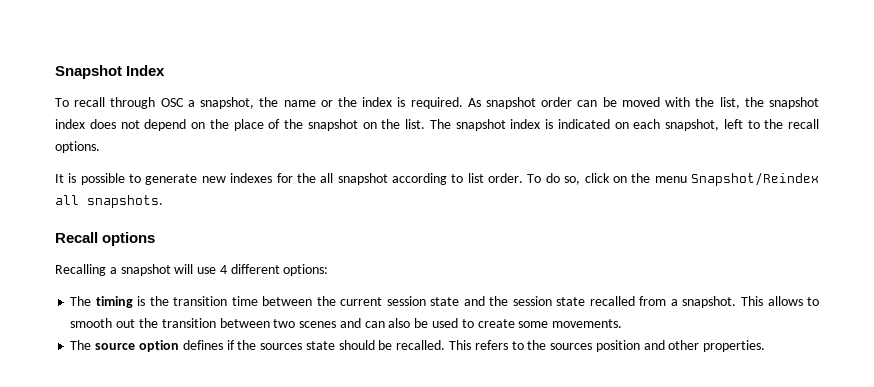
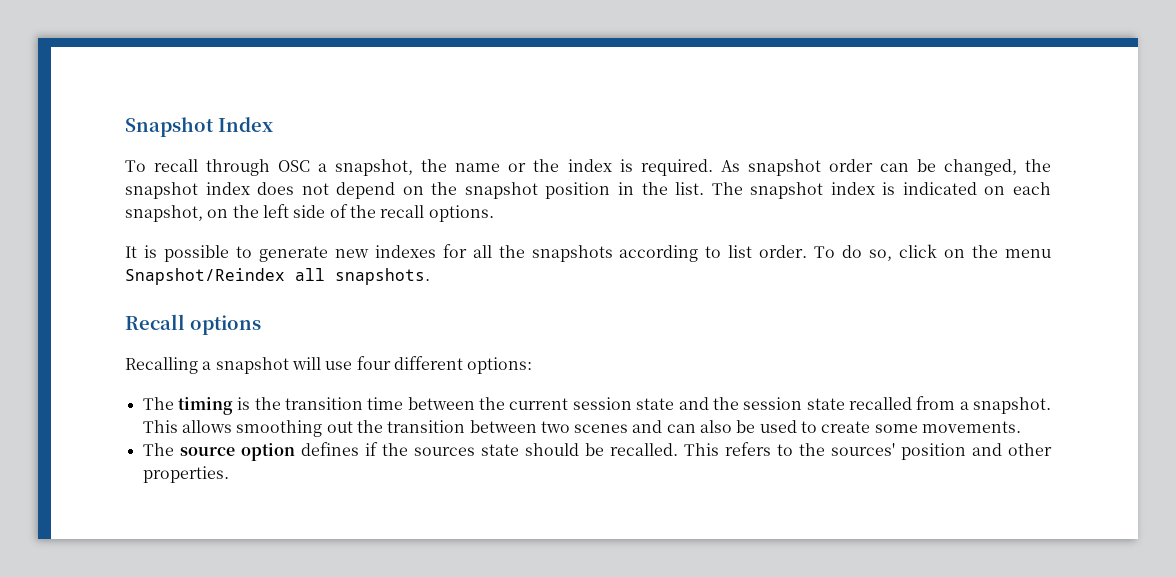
- As snapshot order can be moved with the list, the snapshot index does not depend on the place of the snapshot on the list.
+ As snapshot order can be changed, the snapshot index does not depend on the snapshot position in the list.
- The snapshot index is indicated on each snapshot, left to the recall options.
+ The snapshot index is indicated on each snapshot, on the left side of the recall options.
- It is possible to generate new indexes for the all snapshot according to list order.
+ It is possible to generate new indexes for all the snapshots according to list order.
- Recalling a snapshot will use 4 different options:
+ Recalling a snapshot will use four different options:
- This allows to smooth out the transition between two scenes and can also be used to create some movements.
+ This allows smoothing out the transition between two scenes and can also be used to create some movements.
- This refers to the sources position and other properties.
+ This refers to the sources' position and other properties.

